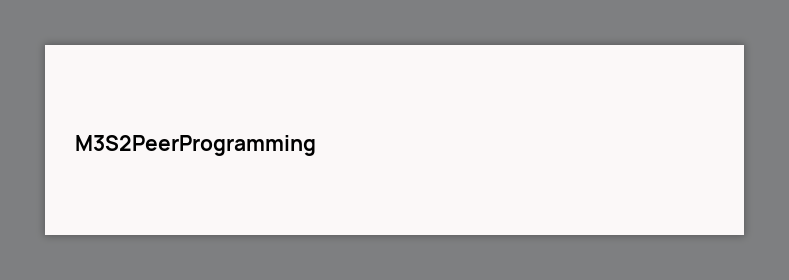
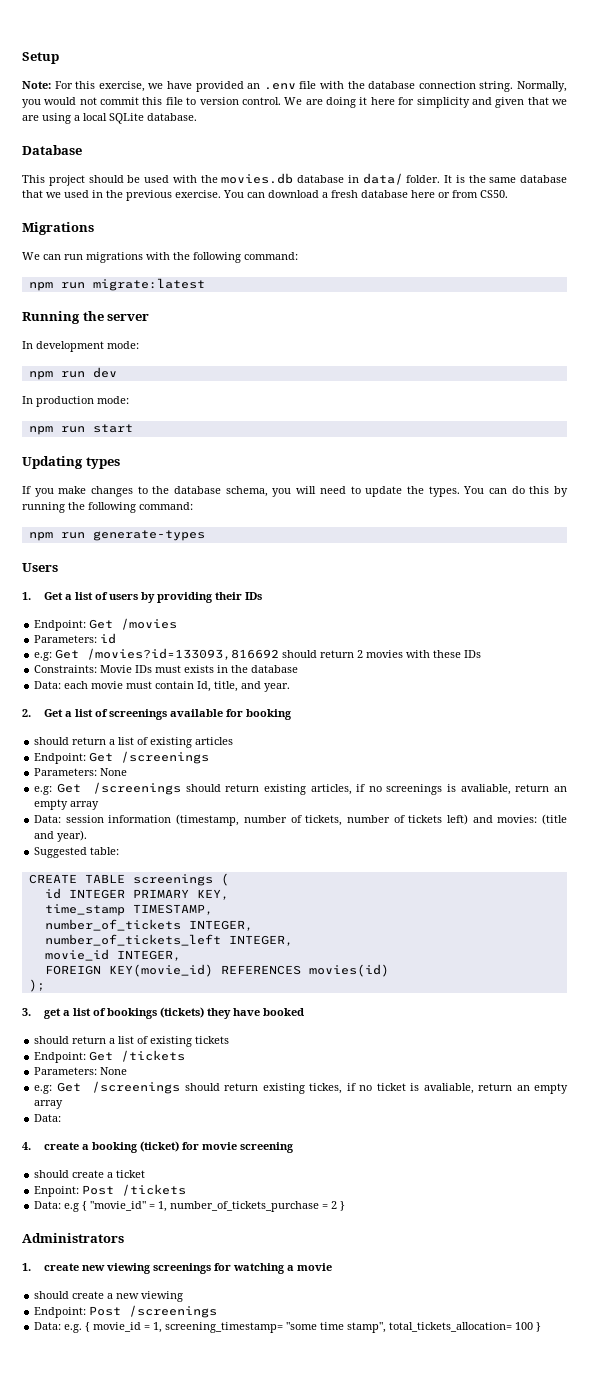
- M3S2PeerProgramming
+ Setup
+ Note: For this exercise, we have provided an .env file with the database connection string. Normally, you would not commit this file to version control. We are doing it here for simplicity and given that we are using a local SQLite database.
+ Database
+ This project should be used with the movies.db database in data/ folder. It is the same database that we used in the previous exercise. You can download a fresh database here or from CS50.
+ Migrations
+ We can run migrations with the following command:
+ npm run migrate:latest
+ Running the server
+ In development mode:
+ npm run dev
+ In production mode:
+ npm run start
+ Updating types
+ If you make changes to the database schema, you will need to update the types. You can do this by running the following command:
+ npm run generate-types
+ Users
+ 1. Get a list of users by providing their IDs
+ Endpoint: Get /movies
+ Parameters: id
+ e.g: Get /movies?id=133093,816692 should return 2 movies with these IDs
+ Constraints: Movie IDs must exists in the database
+ Data: each movie must contain Id, title, and year.
+ 2. Get a list of screenings available for booking
+ should return a list of existing articles
+ Endpoint: Get /screenings
+ Parameters: None
+ e.g: Get /screenings should return existing articles, if no screenings is avaliable, return an empty array
+ Data: session information (timestamp, number of tickets, number of tickets left) and movies: (title and year).
+ Suggested table:
+ CREATE TABLE screenings (
+ id INTEGER PRIMARY KEY,
+ time_stamp TIMESTAMP,
+ number_of_tickets INTEGER,
+ number_of_tickets_left INTEGER,
+ movie_id INTEGER,
+ FOREIGN KEY(movie_id) REFERENCES movies(id)
+ );
+ 3. get a list of bookings (tickets) they have booked
+ should return a list of existing tickets
+ Endpoint: Get /tickets
+ Parameters: None
+ e.g: Get /screenings should return existing tickes, if no ticket is avaliable, return an empty array
+ Data:
+ 4. create a booking (ticket) for movie screening
+ should create a ticket
+ Enpoint: Post /tickets
+ Data: e.g { "movie_id" = 1, number_of_tickets_purchase = 2 }
+ Administrators
+ 1. create new viewing screenings for watching a movie
+ should create a new viewing
+ Endpoint: Post /screenings
+ Data: e.g. { movie_id = 1, screening_timestamp= "some time stamp", total_tickets_allocation= 100 }

